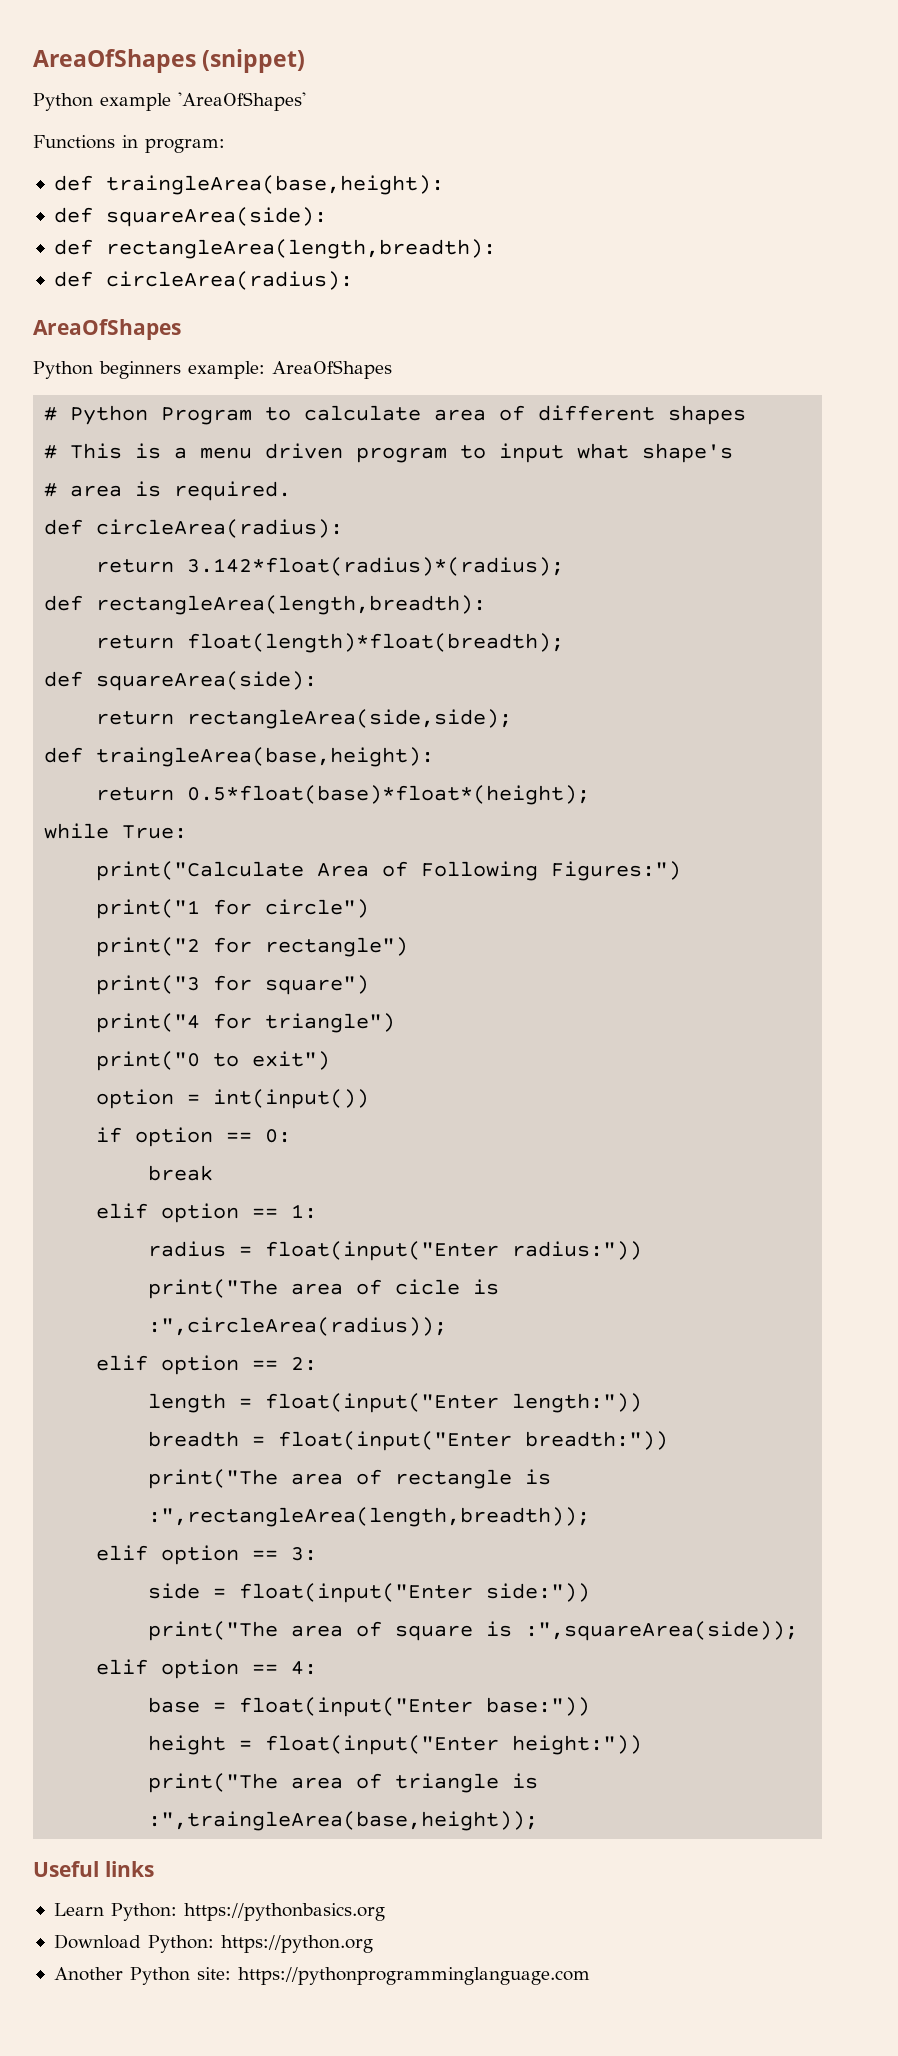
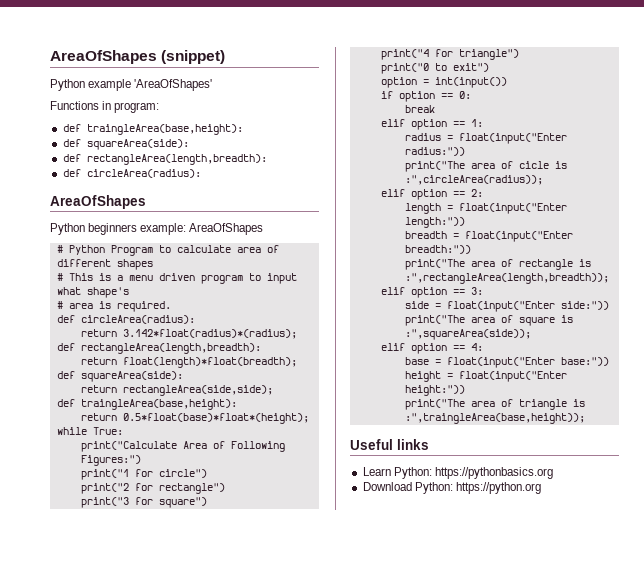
- Another Python site: https://pythonprogramminglanguage.com

